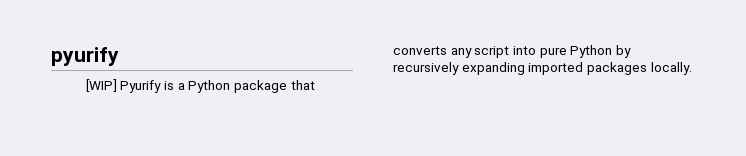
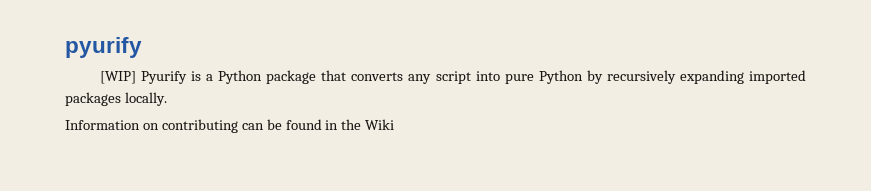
+ Information on contributing can be found in the Wiki

